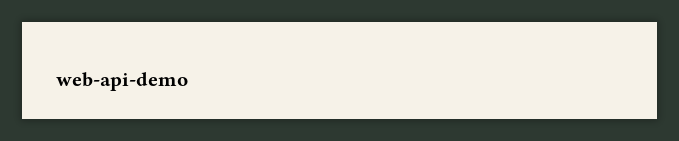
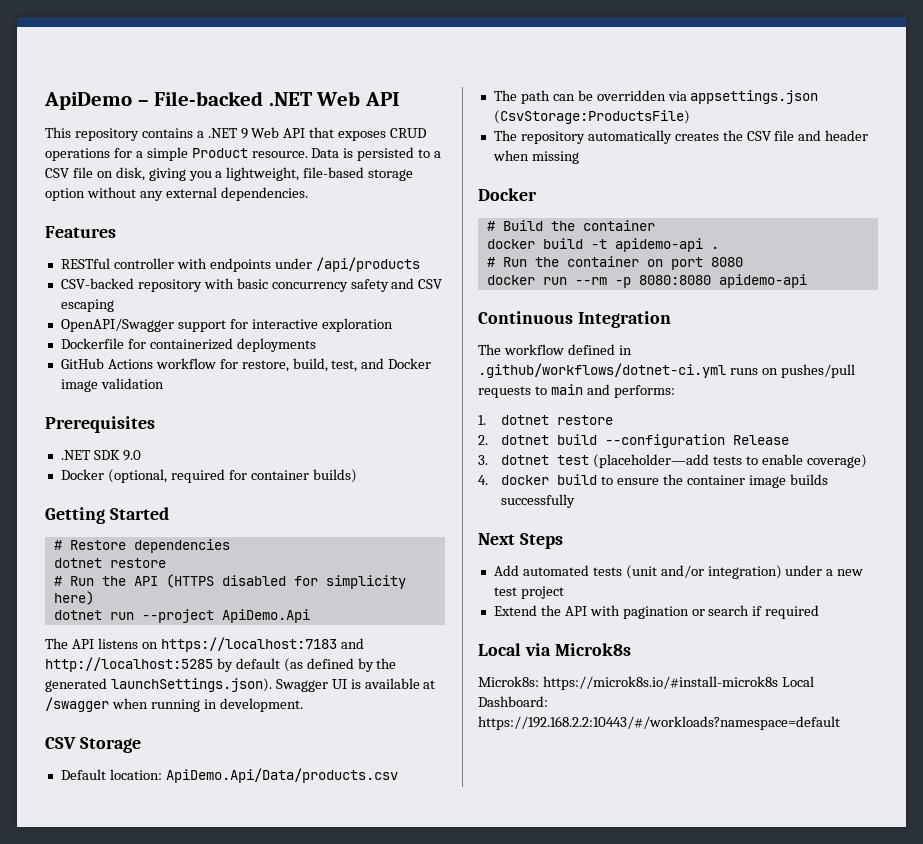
- web-api-demo
+ ApiDemo – File-backed .NET Web API
+ This repository contains a .NET 9 Web API that exposes CRUD operations for a simple Product resource. Data is persisted to a CSV file on disk, giving you a lightweight, file-based storage option without any external dependencies.
+ Features
+ RESTful controller with endpoints under /api/products
+ CSV-backed repository with basic concurrency safety and CSV escaping
+ OpenAPI/Swagger support for interactive exploration
+ Dockerfile for containerized deployments
+ GitHub Actions workflow for restore, build, test, and Docker image validation
+ Prerequisites
+ .NET SDK 9.0
+ Docker (optional, required for container builds)
+ Getting Started
+ # Restore dependencies
+ dotnet restore
+ # Run the API (HTTPS disabled for simplicity here)
+ dotnet run --project ApiDemo.Api
+ The API listens on https://localhost:7183 and http://localhost:5285 by default (as defined by the generated launchSettings.json). Swagger UI is available at /swagger when running in development.
+ CSV Storage
+ Default location: ApiDemo.Api/Data/products.csv
+ The path can be overridden via appsettings.json (CsvStorage:ProductsFile)
+ The repository automatically creates the CSV file and header when missing
+ Docker
+ # Build the container
+ docker build -t apidemo-api .
+ # Run the container on port 8080
+ docker run --rm -p 8080:8080 apidemo-api
+ Continuous Integration
+ The workflow defined in .github/workflows/dotnet-ci.yml runs on pushes/pull requests to main and performs:
+ 1. dotnet restore
+ 2. dotnet build --configuration Release
+ 3. dotnet test (placeholder—add tests to enable coverage)
+ 4. docker build to ensure the container image builds successfully
+ Next Steps
+ Add automated tests (unit and/or integration) under a new test project
+ Extend the API with pagination or search if required
+ Local via Microk8s
+ Microk8s: https://microk8s.io/#install-microk8s Local Dashboard: https://192.168.2.2:10443/#/workloads?namespace=default

